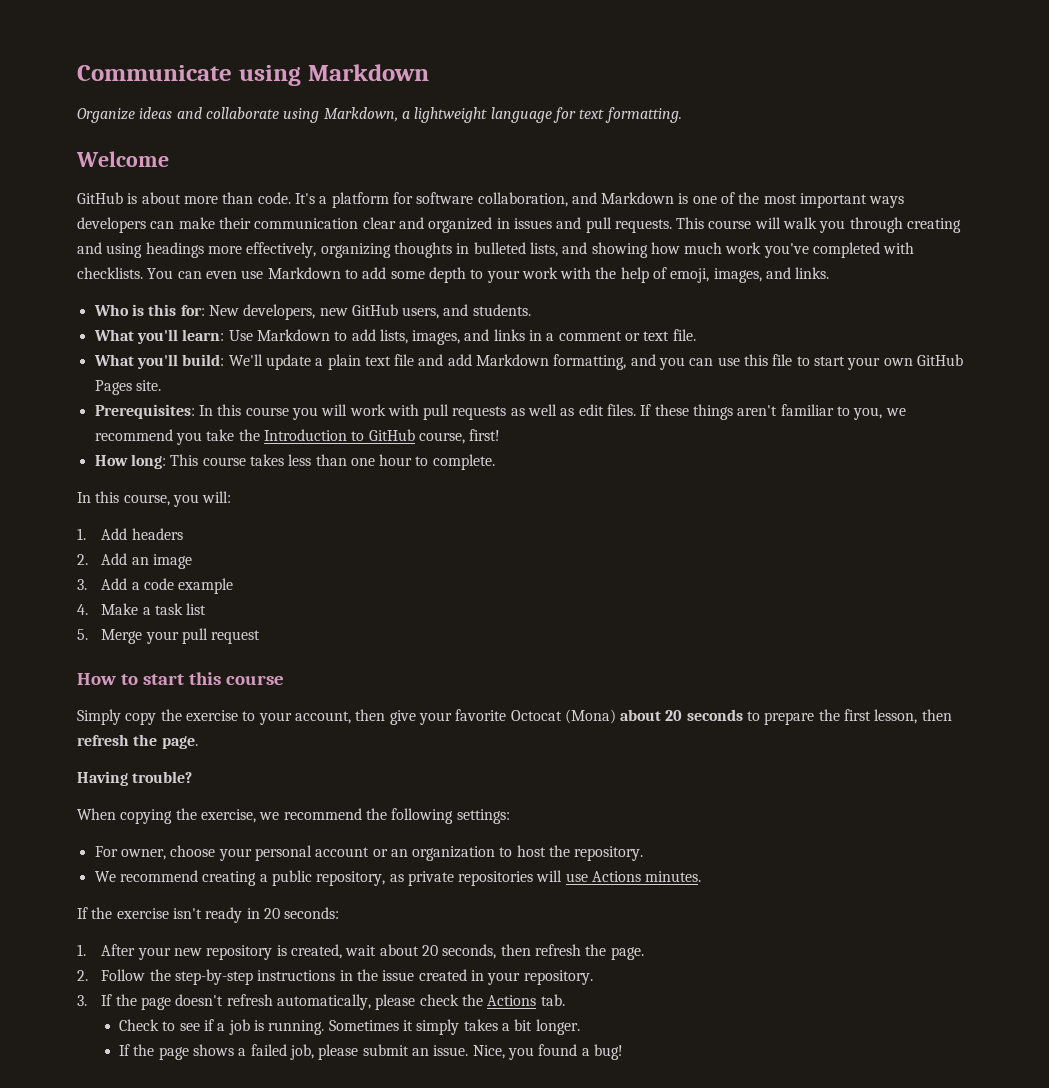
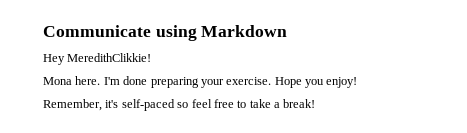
- Organize ideas and collaborate using Markdown, a lightweight language for text formatting.
- Welcome
- GitHub is about more than code. It's a platform for software collaboration, and Markdown is one of the most important ways developers can make their communication clear and organized in issues and pull requests. This course will walk you through creating and using headings more effectively, organizing thoughts in bulleted lists, and showing how much work you've completed with checklists. You can even use Markdown to add some depth to your work with the help of emoji, images, and links.
- Who is this for: New developers, new GitHub users, and students.
- What you'll learn: Use Markdown to add lists, images, and links in a comment or text file.
- What you'll build: We'll update a plain text file and add Markdown formatting, and you can use this file to start your own GitHub Pages site.
- Prerequisites: In this course you will work with pull requests as well as edit files. If these things aren't familiar to you, we recommend you take the Introduction to GitHub course, first!
- How long: This course takes less than one hour to complete.
- In this course, you will:
- 1. Add headers
- 2. Add an image
- 3. Add a code example
- 4. Make a task list
- 5. Merge your pull request
- How to start this course
- Simply copy the exercise to your account, then give your favorite Octocat (Mona) about 20 seconds to prepare the first lesson, then refresh the page.
- Having trouble?
- When copying the exercise, we recommend the following settings:
- For owner, choose your personal account or an organization to host the repository.
- We recommend creating a public repository, as private repositories will use Actions minutes.
- If the exercise isn't ready in 20 seconds:
- 1. After your new repository is created, wait about 20 seconds, then refresh the page.
- 2. Follow the step-by-step instructions in the issue created in your repository.
- 3. If the page doesn't refresh automatically, please check the Actions tab.
- Check to see if a job is running. Sometimes it simply takes a bit longer.
- If the page shows a failed job, please submit an issue. Nice, you found a bug!
+ Hey MeredithClikkie!
+ Mona here. I'm done preparing your exercise. Hope you enjoy!
+ Remember, it's self-paced so feel free to take a break!

